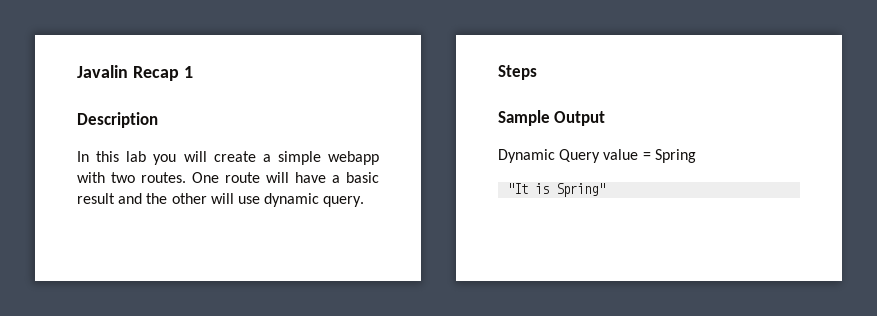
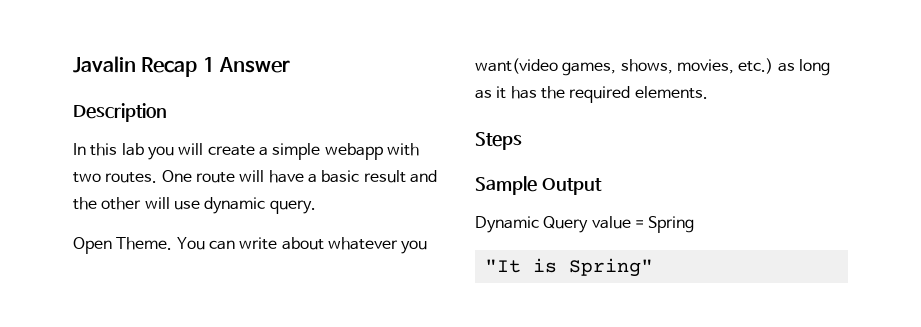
- Javalin Recap 1
+ Javalin Recap 1 Answer
+ Open Theme. You can write about whatever you want(video games, shows, movies, etc.) as long as it has the required elements.

